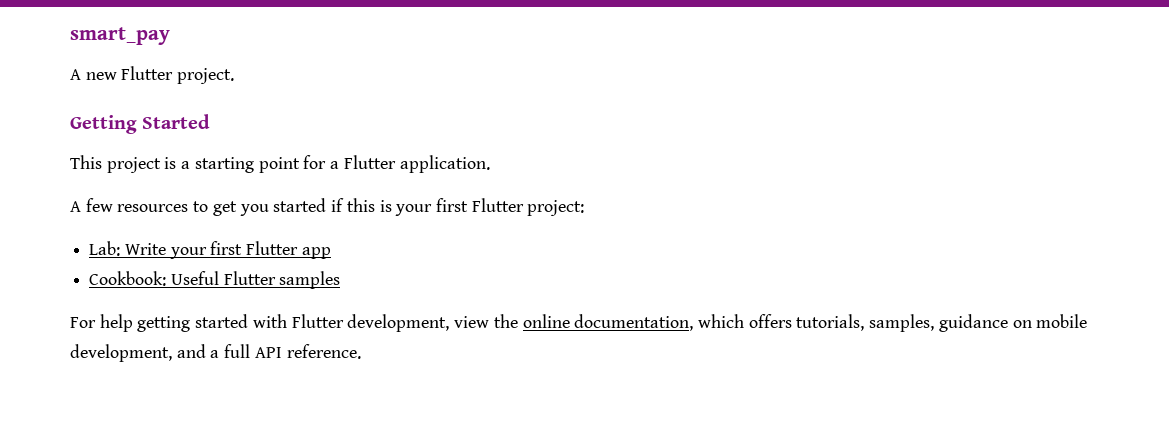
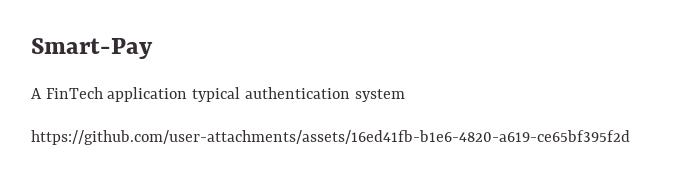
- smart_pay
- A new Flutter project.
- Getting Started
- This project is a starting point for a Flutter application.
- A few resources to get you started if this is your first Flutter project:
- Lab: Write your first Flutter app
- Cookbook: Useful Flutter samples
- For help getting started with Flutter development, view the online documentation, which offers tutorials, samples, guidance on mobile development, and a full API reference.
+ Smart-Pay
+ A FinTech application typical authentication system
+ https://github.com/user-attachments/assets/16ed41fb-b1e6-4820-a619-ce65bf395f2d

